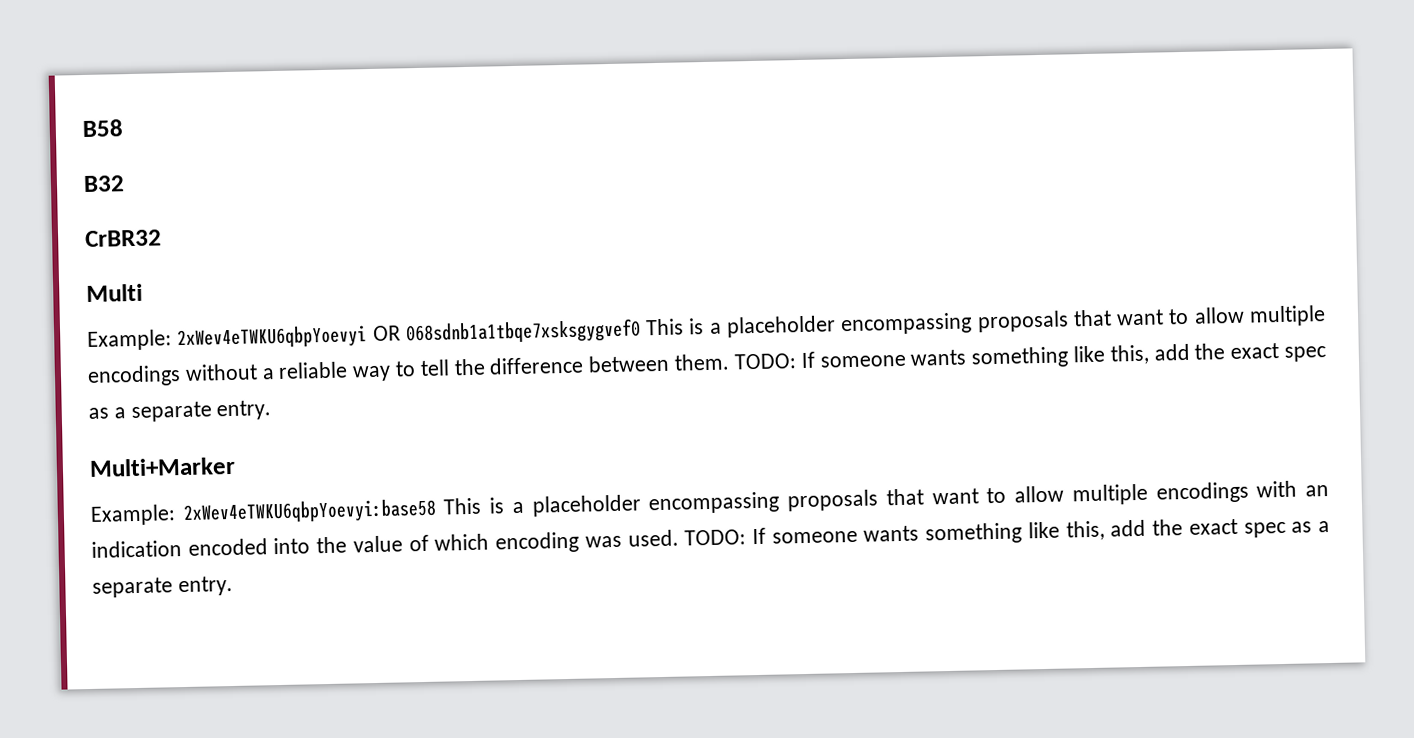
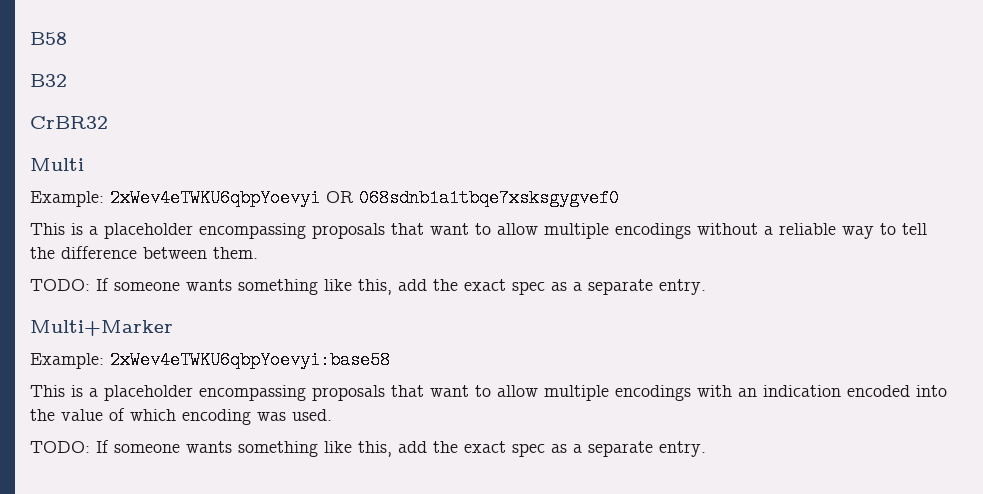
- Example: 2xWev4eTWKU6qbpYoevyi OR 068sdnb1a1tbqe7xsksgygvef0 This is a placeholder encompassing proposals that want to allow multiple encodings without a reliable way to tell the difference between them. TODO: If someone wants something like this, add the exact spec as a separate entry.
+ Example: 2xWev4eTWKU6qbpYoevyi OR 068sdnb1a1tbqe7xsksgygvef0
+ This is a placeholder encompassing proposals that want to allow multiple encodings without a reliable way to tell the difference between them.
+ TODO: If someone wants something like this, add the exact spec as a separate entry.
- Example: 2xWev4eTWKU6qbpYoevyi:base58 This is a placeholder encompassing proposals that want to allow multiple encodings with an indication encoded into the value of which encoding was used. TODO: If someone wants something like this, add the exact spec as a separate entry.
+ Example: 2xWev4eTWKU6qbpYoevyi:base58
+ This is a placeholder encompassing proposals that want to allow multiple encodings with an indication encoded into the value of which encoding was used.
+ TODO: If someone wants something like this, add the exact spec as a separate entry.

